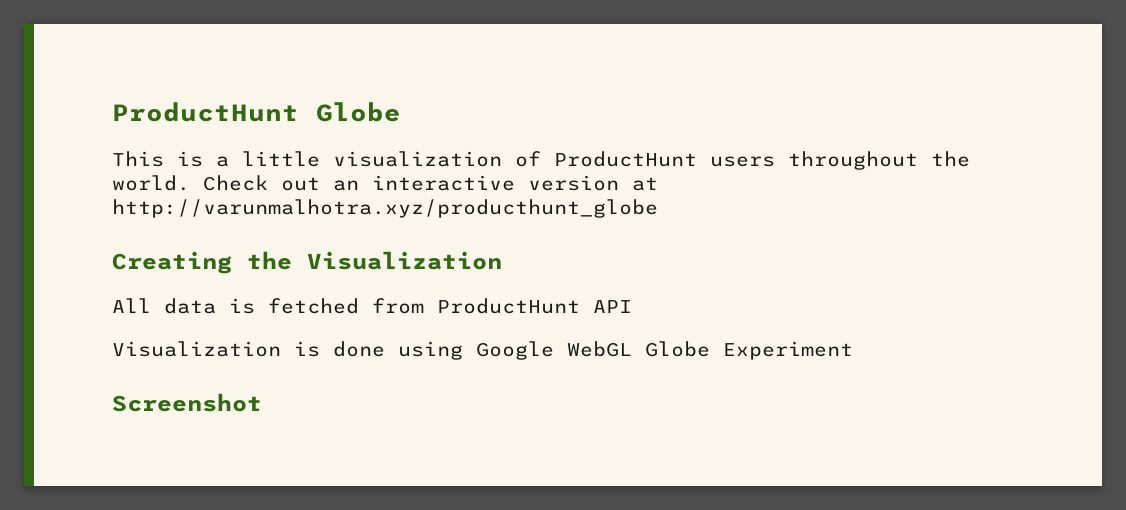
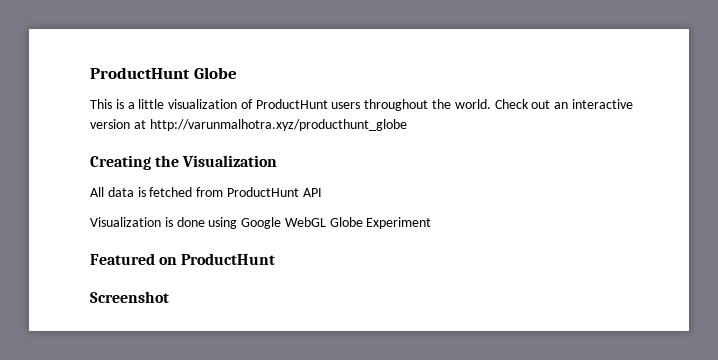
+ Featured on ProductHunt

